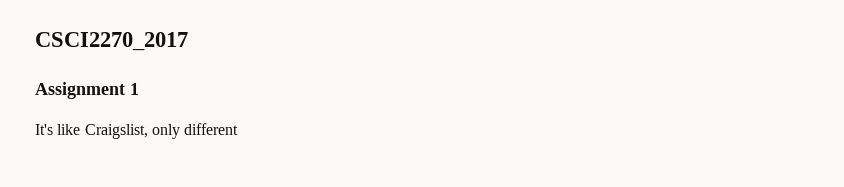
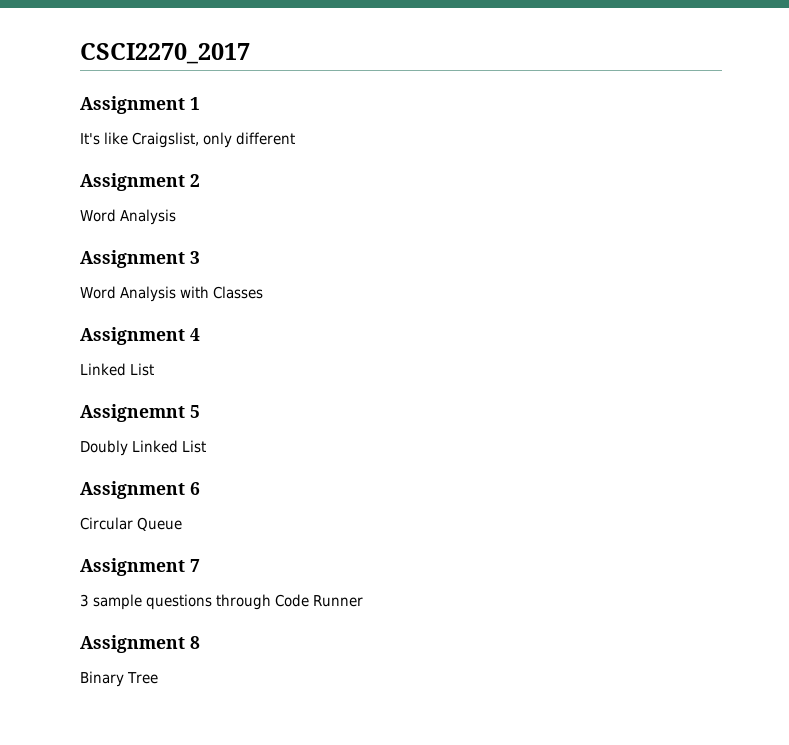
+ Assignment 2
+ Word Analysis
+ Assignment 3
+ Word Analysis with Classes
+ Assignment 4
+ Linked List
+ Assignemnt 5
+ Doubly Linked List
+ Assignment 6
+ Circular Queue
+ Assignment 7
+ 3 sample questions through Code Runner
+ Assignment 8
+ Binary Tree

